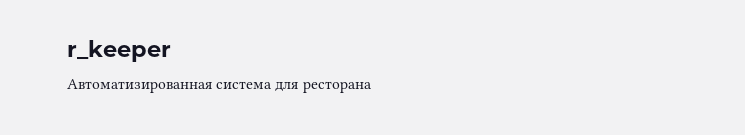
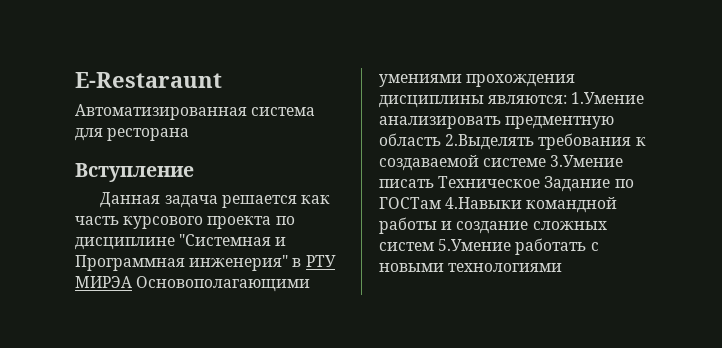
- r_keeper
+ E-Restaraunt
+ Вступление
+ Данная задача решается как часть курсового проекта по дисциплине "Системная и Программная инженерия" в РТУ МИРЭА Основополагающими умениями прохождения дисциплины являются: 1.Умение анализировать предментную область 2.Выделять требования к создаваемой системе 3.Умение писать Техническое Задание по ГОСТам 4.Навыки командной работы и создание сложных систем 5.Умение работать с новыми технологиями

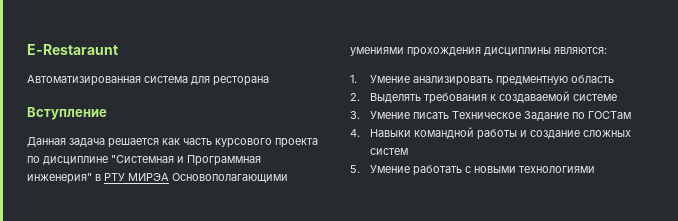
- Данная задача решается как часть курсового проекта по дисциплине "Системная и Программная инженерия" в РТУ МИРЭА Основополагающими умениями прохождения дисциплины являются: 1.Умение анализировать предментную область 2.Выделять требования к создаваемой системе 3.Умение писать Техническое Задание по ГОСТам 4.Навыки командной работы и создание сложных систем 5.Умение работать с новыми технологиями
+ Данная задача решается как часть курсового проекта по дисциплине "Системная и Программная инженерия" в РТУ МИРЭА Основополагающими умениями прохождения дисциплины являются:
+ 1. Умение анализировать предментную область
+ 2. Выделять требования к создаваемой системе
+ 3. Умение писать Техническое Задание по ГОСТам
+ 4. Навыки командной работы и создание сложных систем
+ 5. Умение работать с новыми технологиями

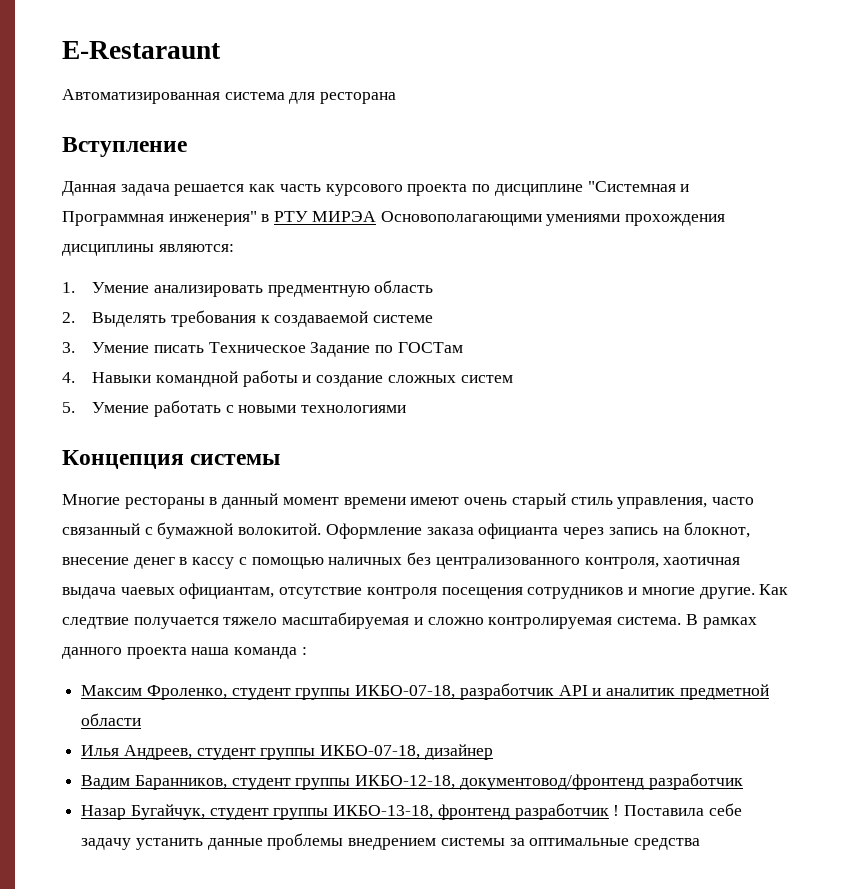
+ Концепция системы
+ Многие рестораны в данный момент времени имеют очень старый стиль управления, часто связанный с бумажной волокитой. Оформление заказа официанта через запись на блокнот, внесение денег в кассу с помощью наличных без централизованного контроля, хаотичная выдача чаевых официантам, отсутствие контроля посещения сотрудников и многие другие. Как следтвие получается тяжело масштабируемая и сложно контролируемая система. В рамках данного проекта наша команда :
+ Максим Фроленко, студент группы ИКБО-07-18, разработчик API и аналитик предметной области
+ Илья Андреев, студент группы ИКБО-07-18, дизайнер
+ Вадим Баранников, студент группы ИКБО-12-18, документовод/фронтенд разработчик
+ Назар Бугайчук, студент группы ИКБО-13-18, фронтенд разработчик ! Поставила себе задачу устанить данные проблемы внедрением системы за оптимальные средства

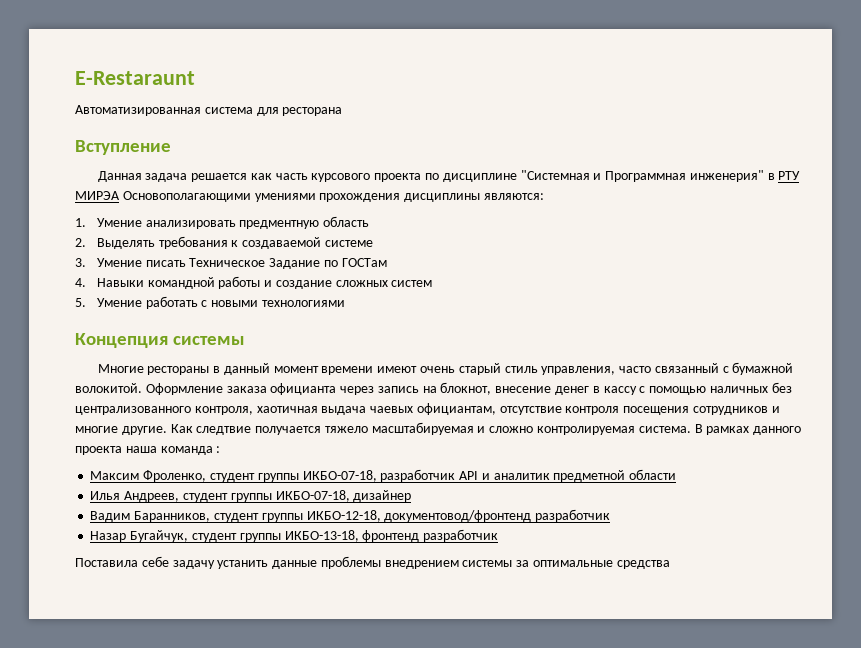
- Назар Бугайчук, студент группы ИКБО-13-18, фронтенд разработчик ! Поставила себе задачу устанить данные проблемы внедрением системы за оптимальные средства
+ Назар Бугайчук, студент группы ИКБО-13-18, фронтенд разработчик
+ Поставила себе задачу устанить данные проблемы внедрением системы за оптимальные средства

